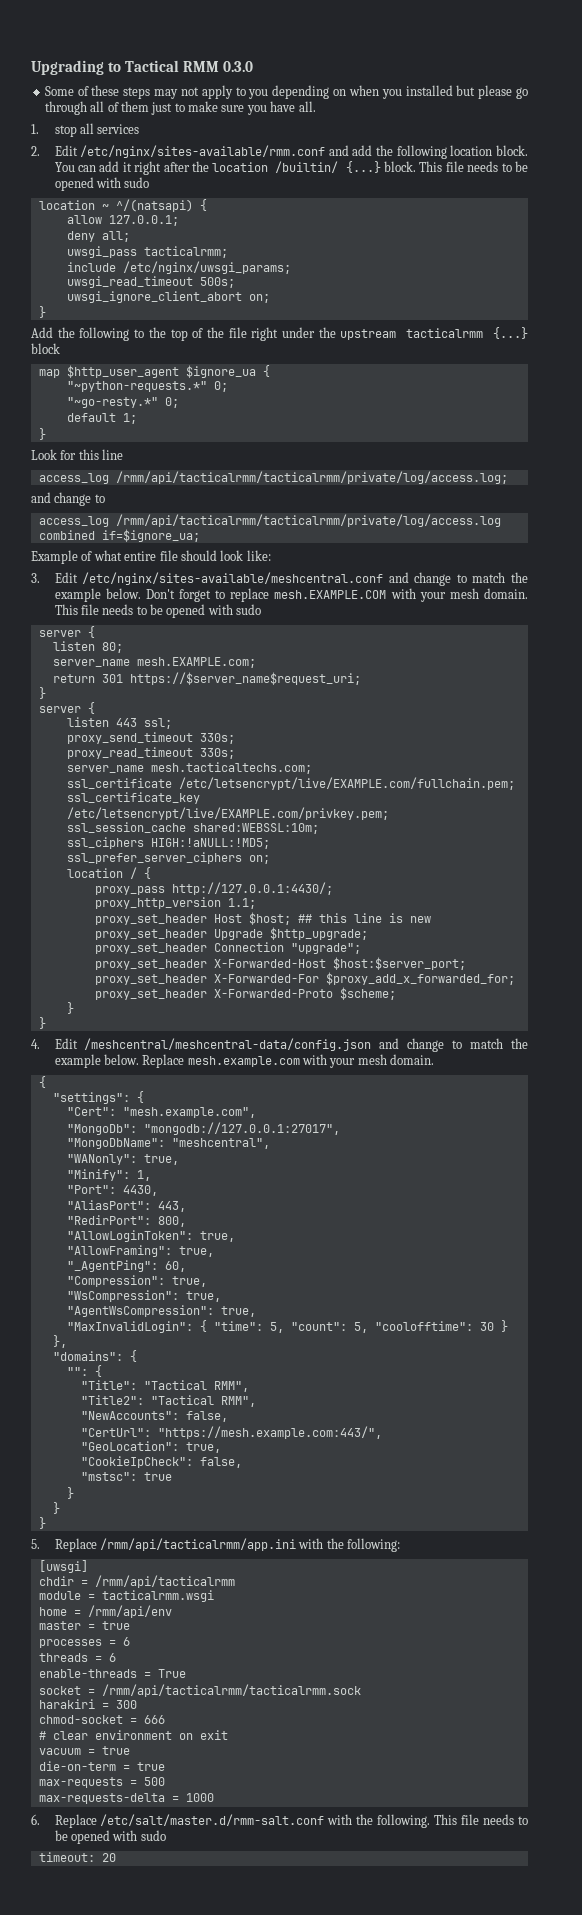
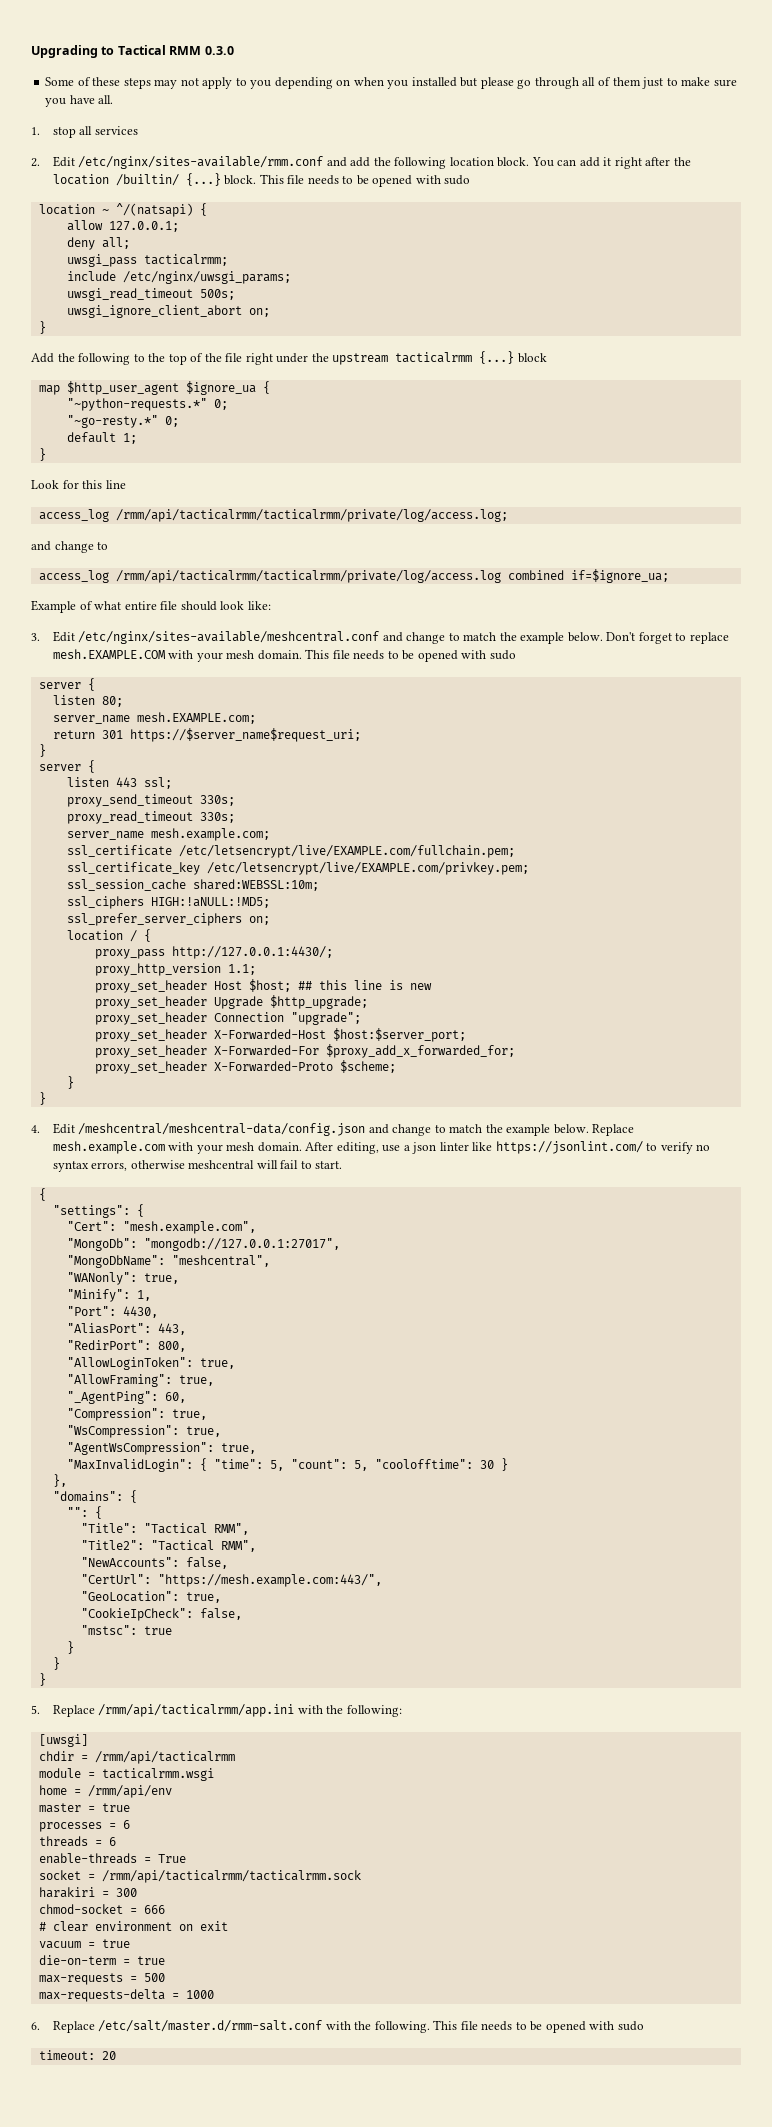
- server_name mesh.tacticaltechs.com;
+ server_name mesh.example.com;
+ After editing, use a json linter like https://jsonlint.com/ to verify no syntax errors, otherwise meshcentral will fail to start.

